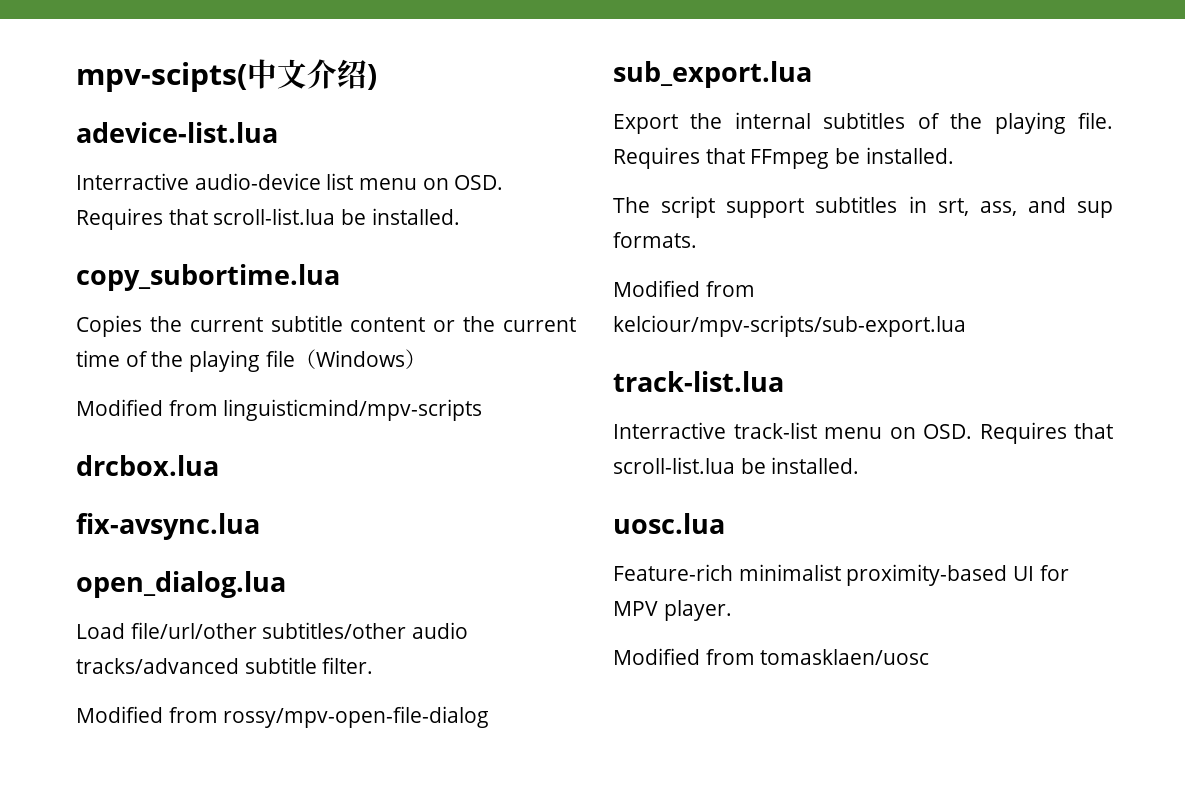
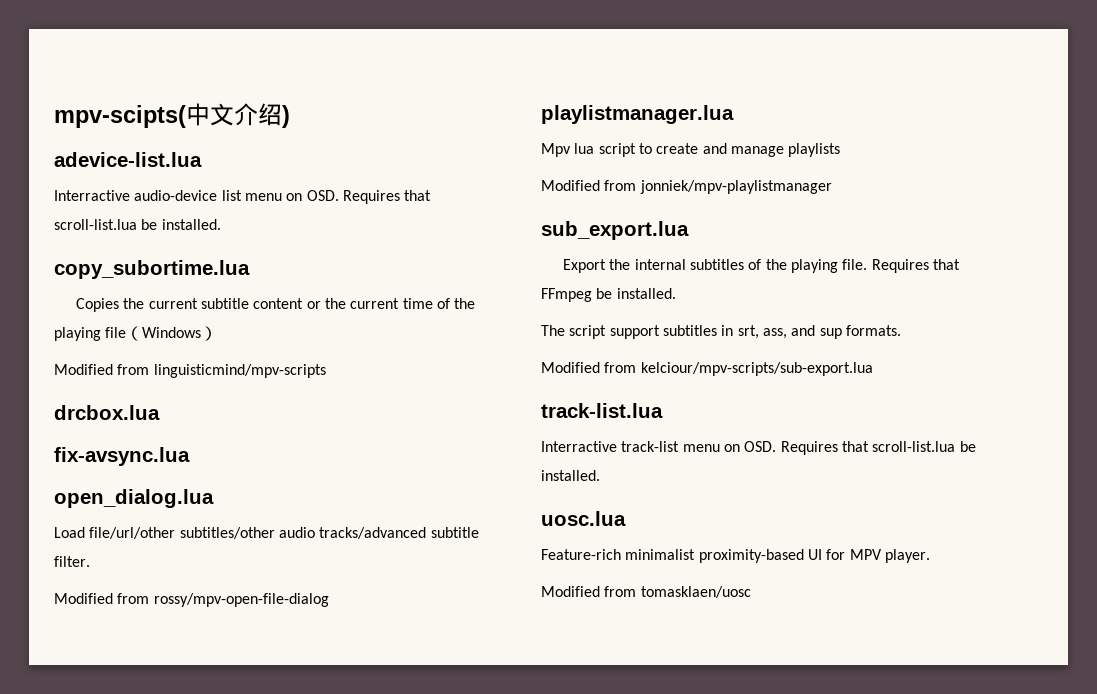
+ playlistmanager.lua
+ Mpv lua script to create and manage playlists
+ Modified from jonniek/mpv-playlistmanager

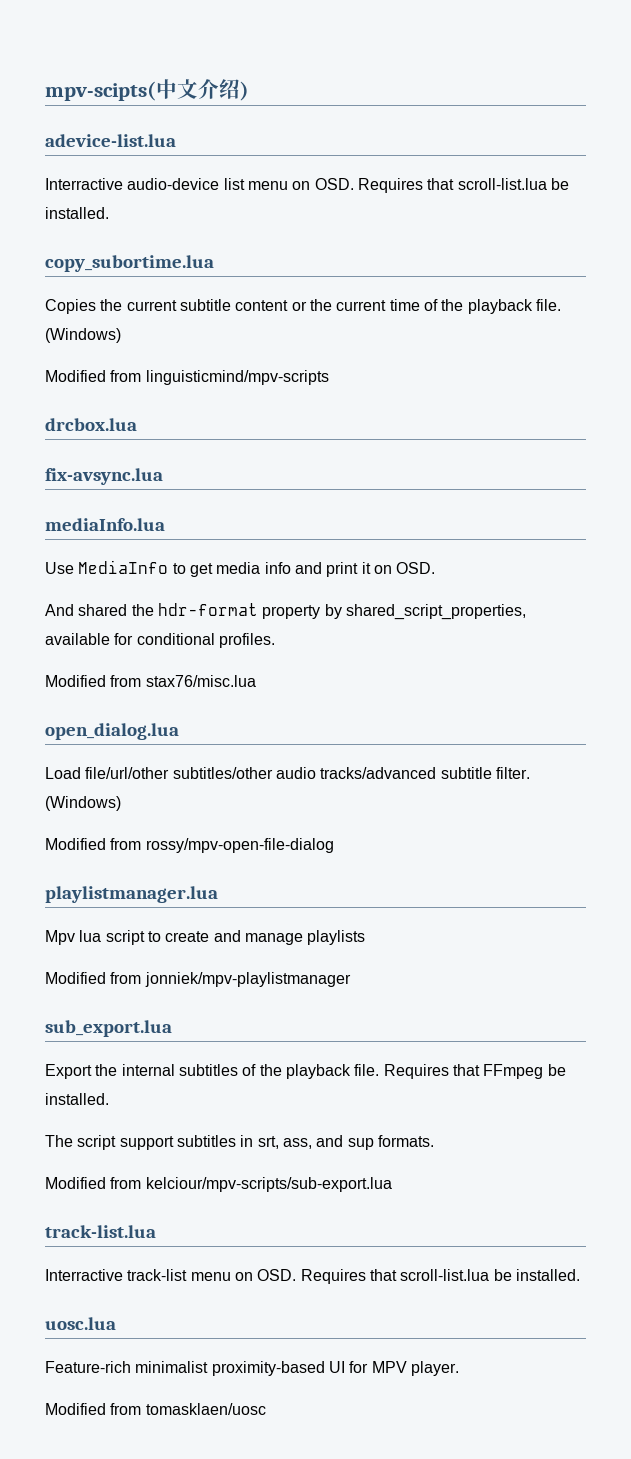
- Copies the current subtitle content or the current time of the playing file（Windows）
+ Copies the current subtitle content or the current time of the playback file. (Windows)
+ mediaInfo.lua
+ Use MediaInfo to get media info and print it on OSD.
+ And shared the hdr-format property by shared_script_properties, available for conditional profiles.
+ Modified from stax76/misc.lua
- Load file/url/other subtitles/other audio tracks/advanced subtitle filter.
+ Load file/url/other subtitles/other audio tracks/advanced subtitle filter. (Windows)
- Export the internal subtitles of the playing file.
+ Export the internal subtitles of the playback file.

